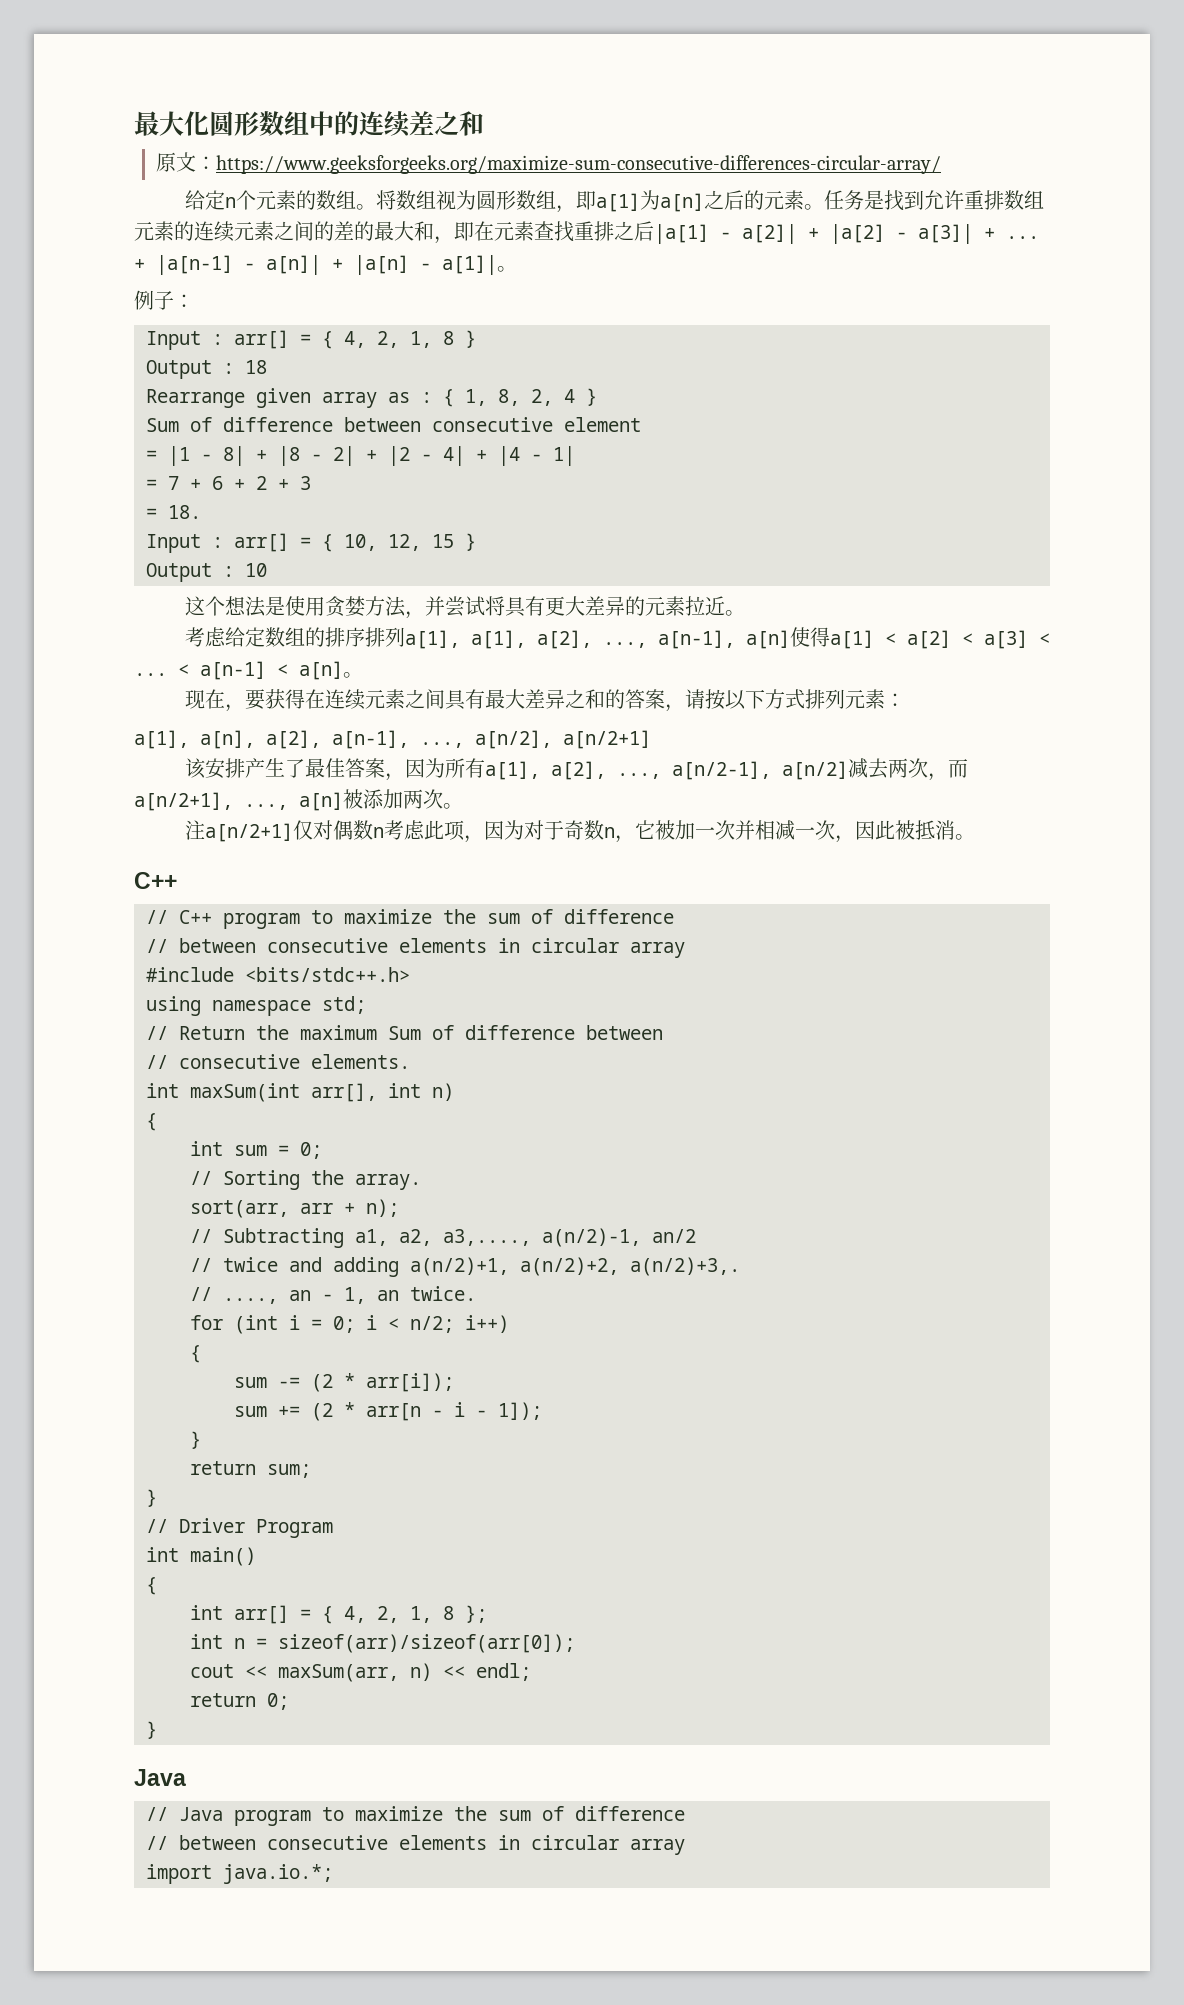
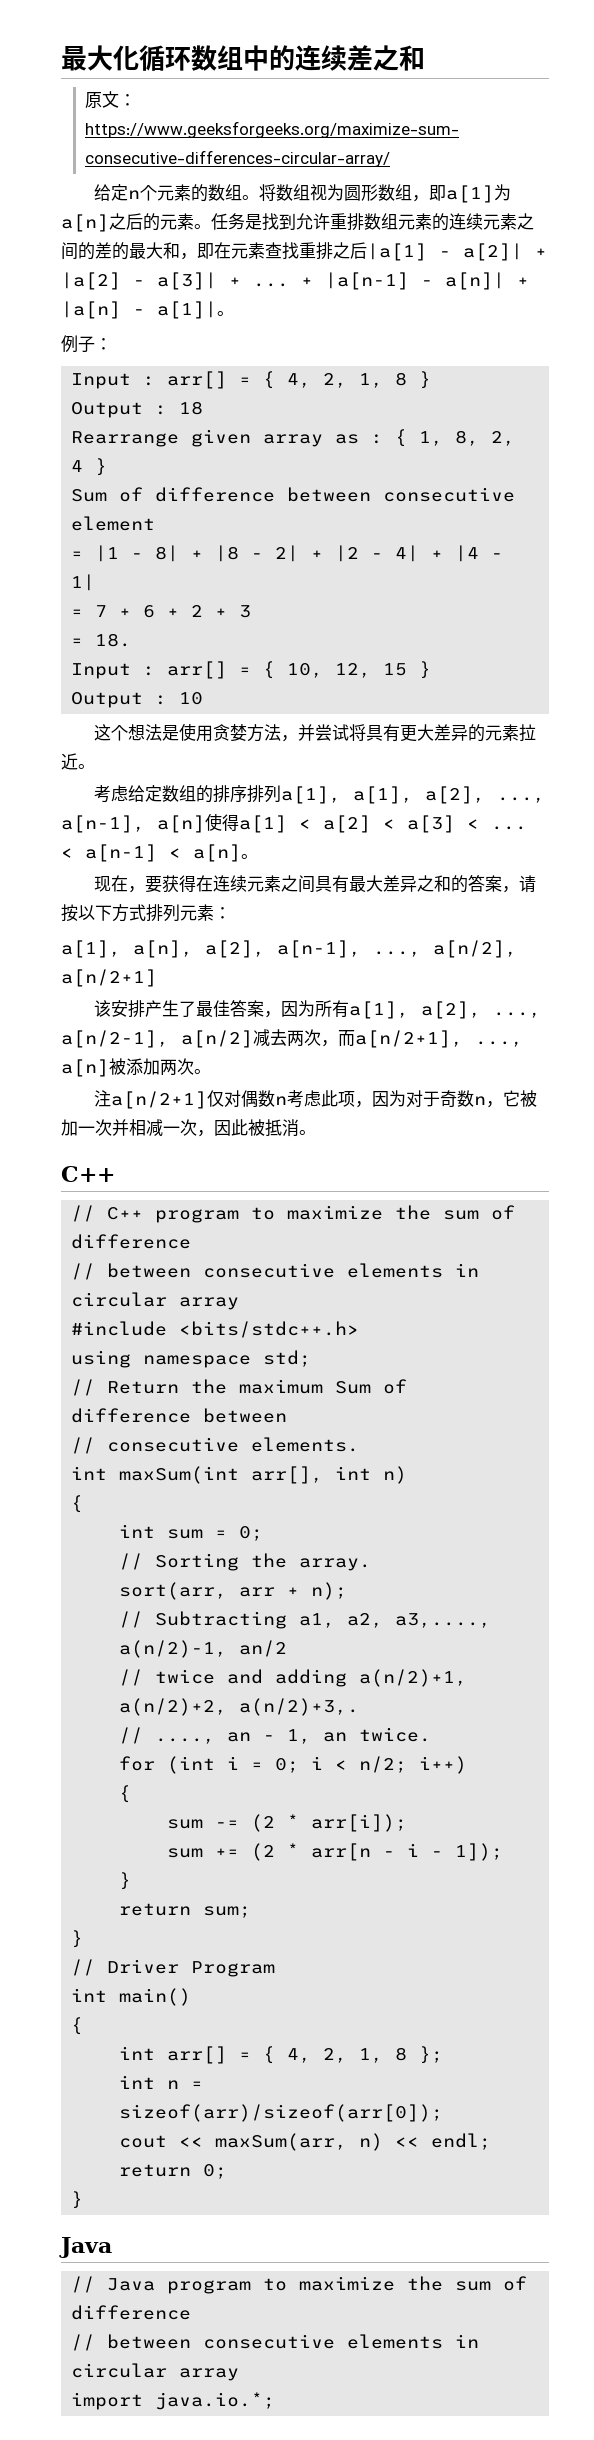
- 最大化圆形数组中的连续差之和
+ 最大化循环数组中的连续差之和

